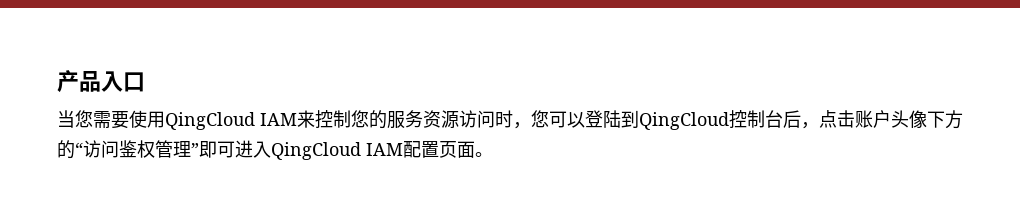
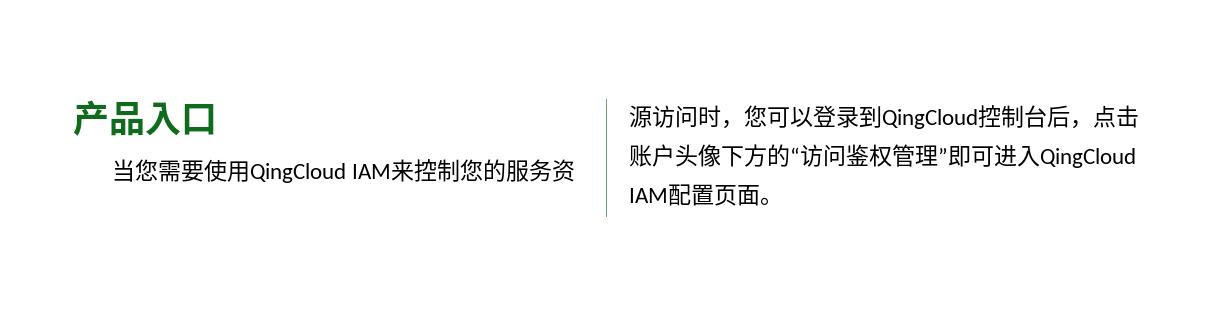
- 当您需要使用QingCloud IAM来控制您的服务资源访问时，您可以登陆到QingCloud控制台后，点击账户头像下方的“访问鉴权管理”即可进入QingCloud IAM配置页面。
+ 当您需要使用QingCloud IAM来控制您的服务资源访问时，您可以登录到QingCloud控制台后，点击账户头像下方的“访问鉴权管理”即可进入QingCloud IAM配置页面。

